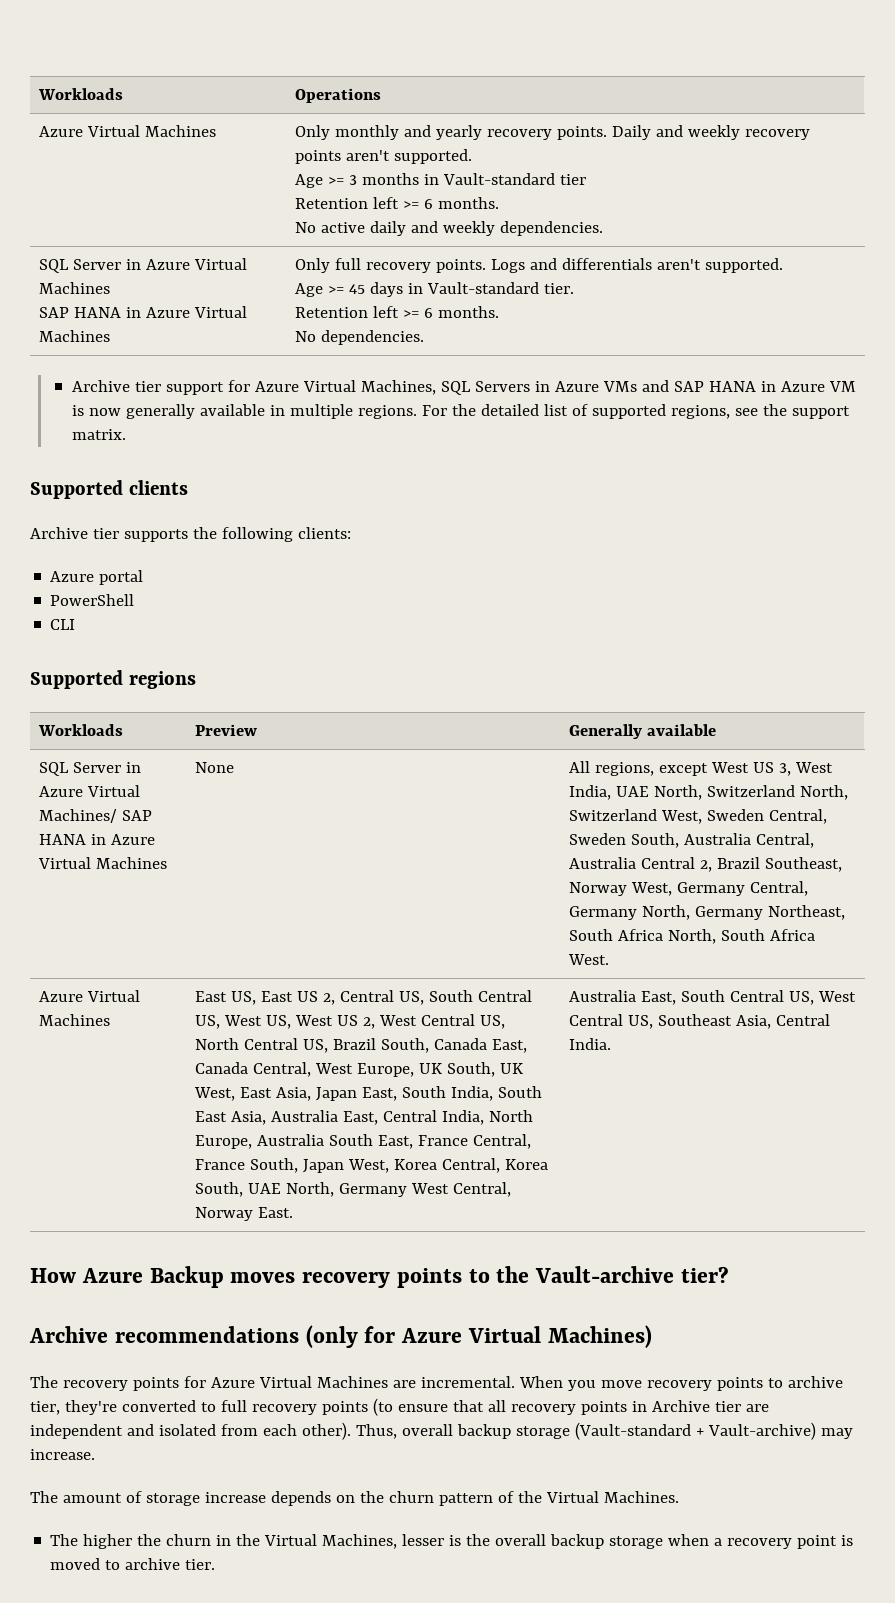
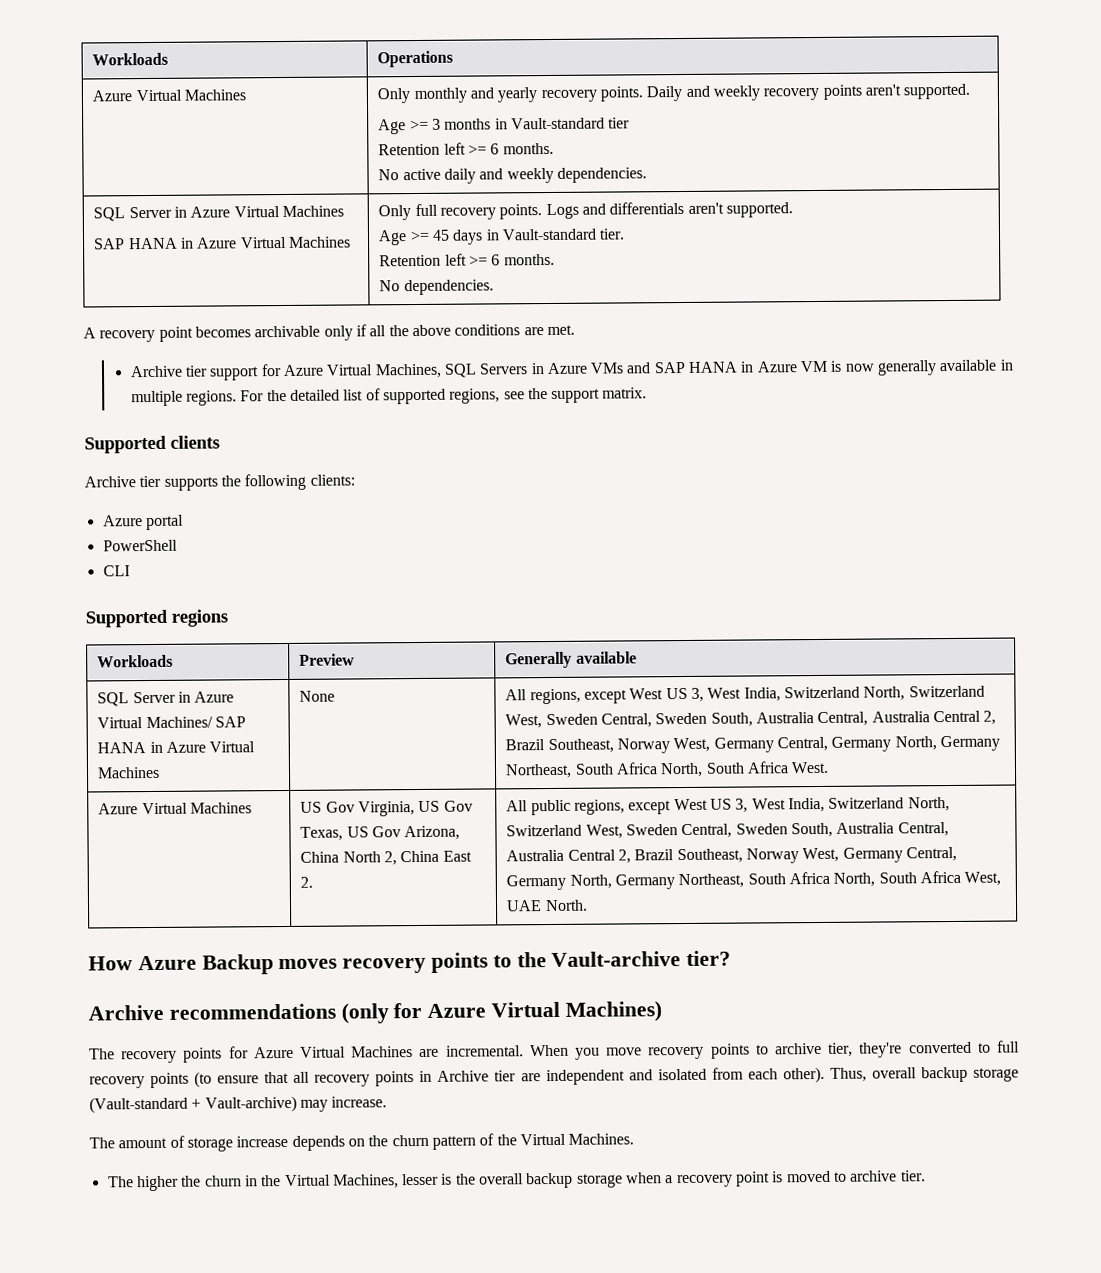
+ A recovery point becomes archivable only if all the above conditions are met.
- All regions, except West US 3, West India, UAE North, Switzerland North, Switzerland West, Sweden Central, Sweden South, Australia Central, Australia Central 2, Brazil Southeast, Norway West, Germany Central, Germany North, Germany Northeast, South Africa North, South Africa West.
+ All regions, except West US 3, West India, Switzerland North, Switzerland West, Sweden Central, Sweden South, Australia Central, Australia Central 2, Brazil Southeast, Norway West, Germany Central, Germany North, Germany Northeast, South Africa North, South Africa West.
- East US, East US 2, Central US, South Central US, West US, West US 2, West Central US, North Central US, Brazil South, Canada East, Canada Central, West Europe, UK South, UK West, East Asia, Japan East, South India, South East Asia, Australia East, Central India, North Europe, Australia South East, France Central, France South, Japan West, Korea Central, Korea South, UAE North, Germany West Central, Norway East. | Australia East, South Central US, West Central US, Southeast Asia, Central India.
+ US Gov Virginia, US Gov Texas, US Gov Arizona, China North 2, China East 2. | All public regions, except West US 3, West India, Switzerland North, Switzerland West, Sweden Central, Sweden South, Australia Central, Australia Central 2, Brazil Southeast, Norway West, Germany Central, Germany North, Germany Northeast, South Africa North, South Africa West, UAE North.

